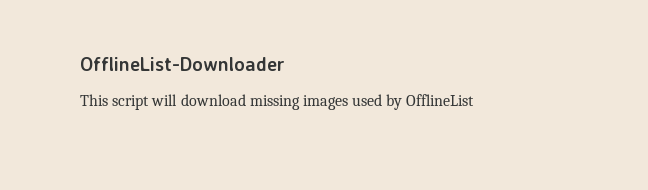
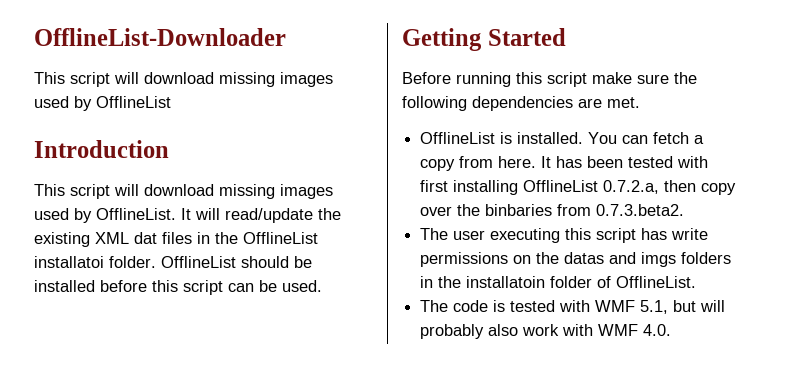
+ Introduction
+ This script will download missing images used by OfflineList. It will read/update the existing XML dat files in the OfflineList installatoi folder. OfflineList should be installed before this script can be used.
+ Getting Started
+ Before running this script make sure the following dependencies are met.
+ OfflineList is installed. You can fetch a copy from here. It has been tested with first installing OfflineList 0.7.2.a, then copy over the binbaries from 0.7.3.beta2.
+ The user executing this script has write permissions on the datas and imgs folders in the installatoin folder of OfflineList.
+ The code is tested with WMF 5.1, but will probably also work with WMF 4.0.

